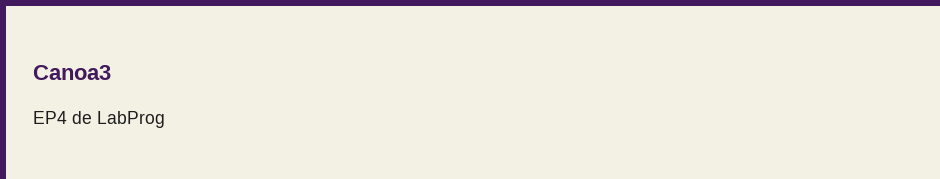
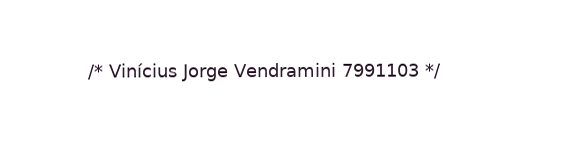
- Canoa3
- EP4 de LabProg
+ /* Vinícius Jorge Vendramini 7991103 */

